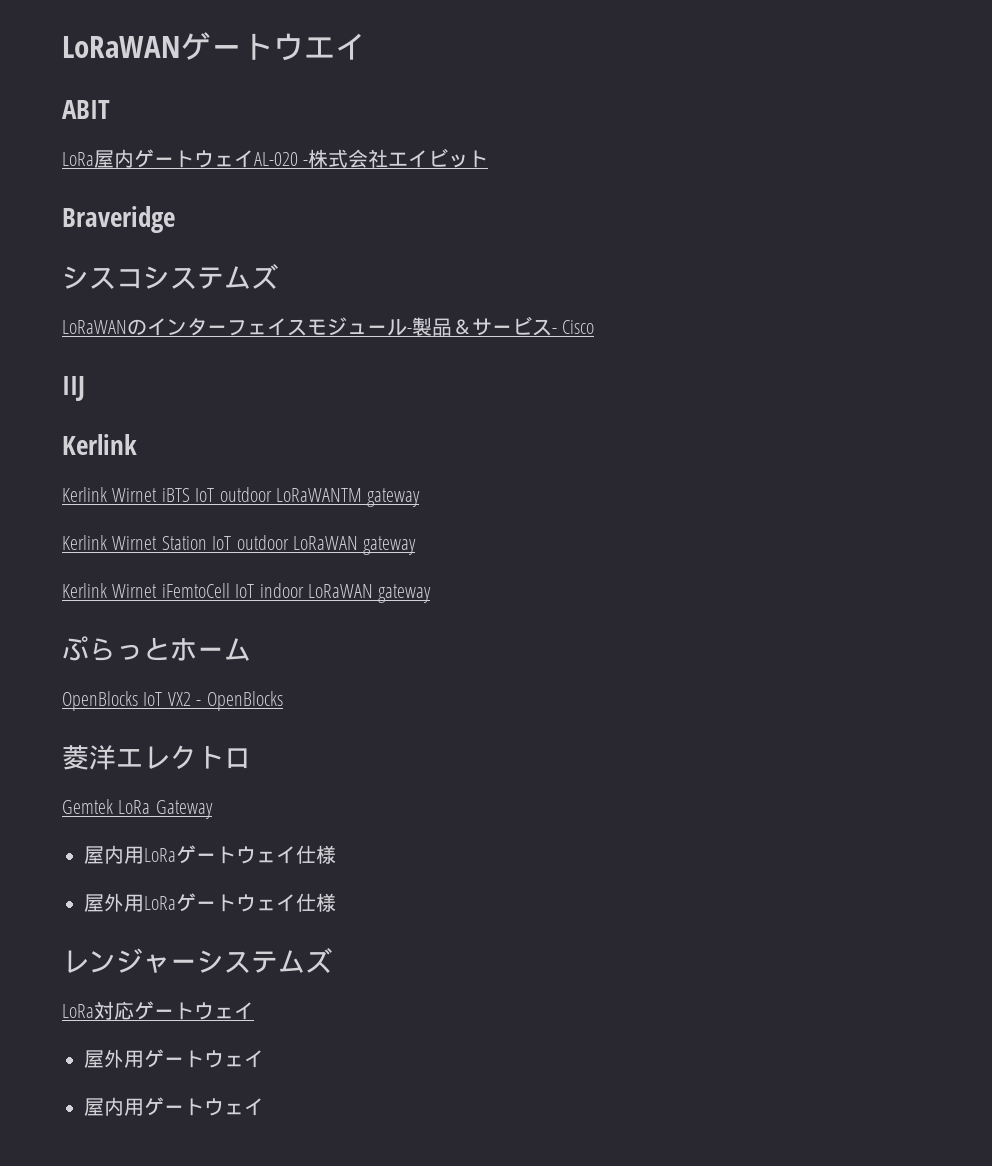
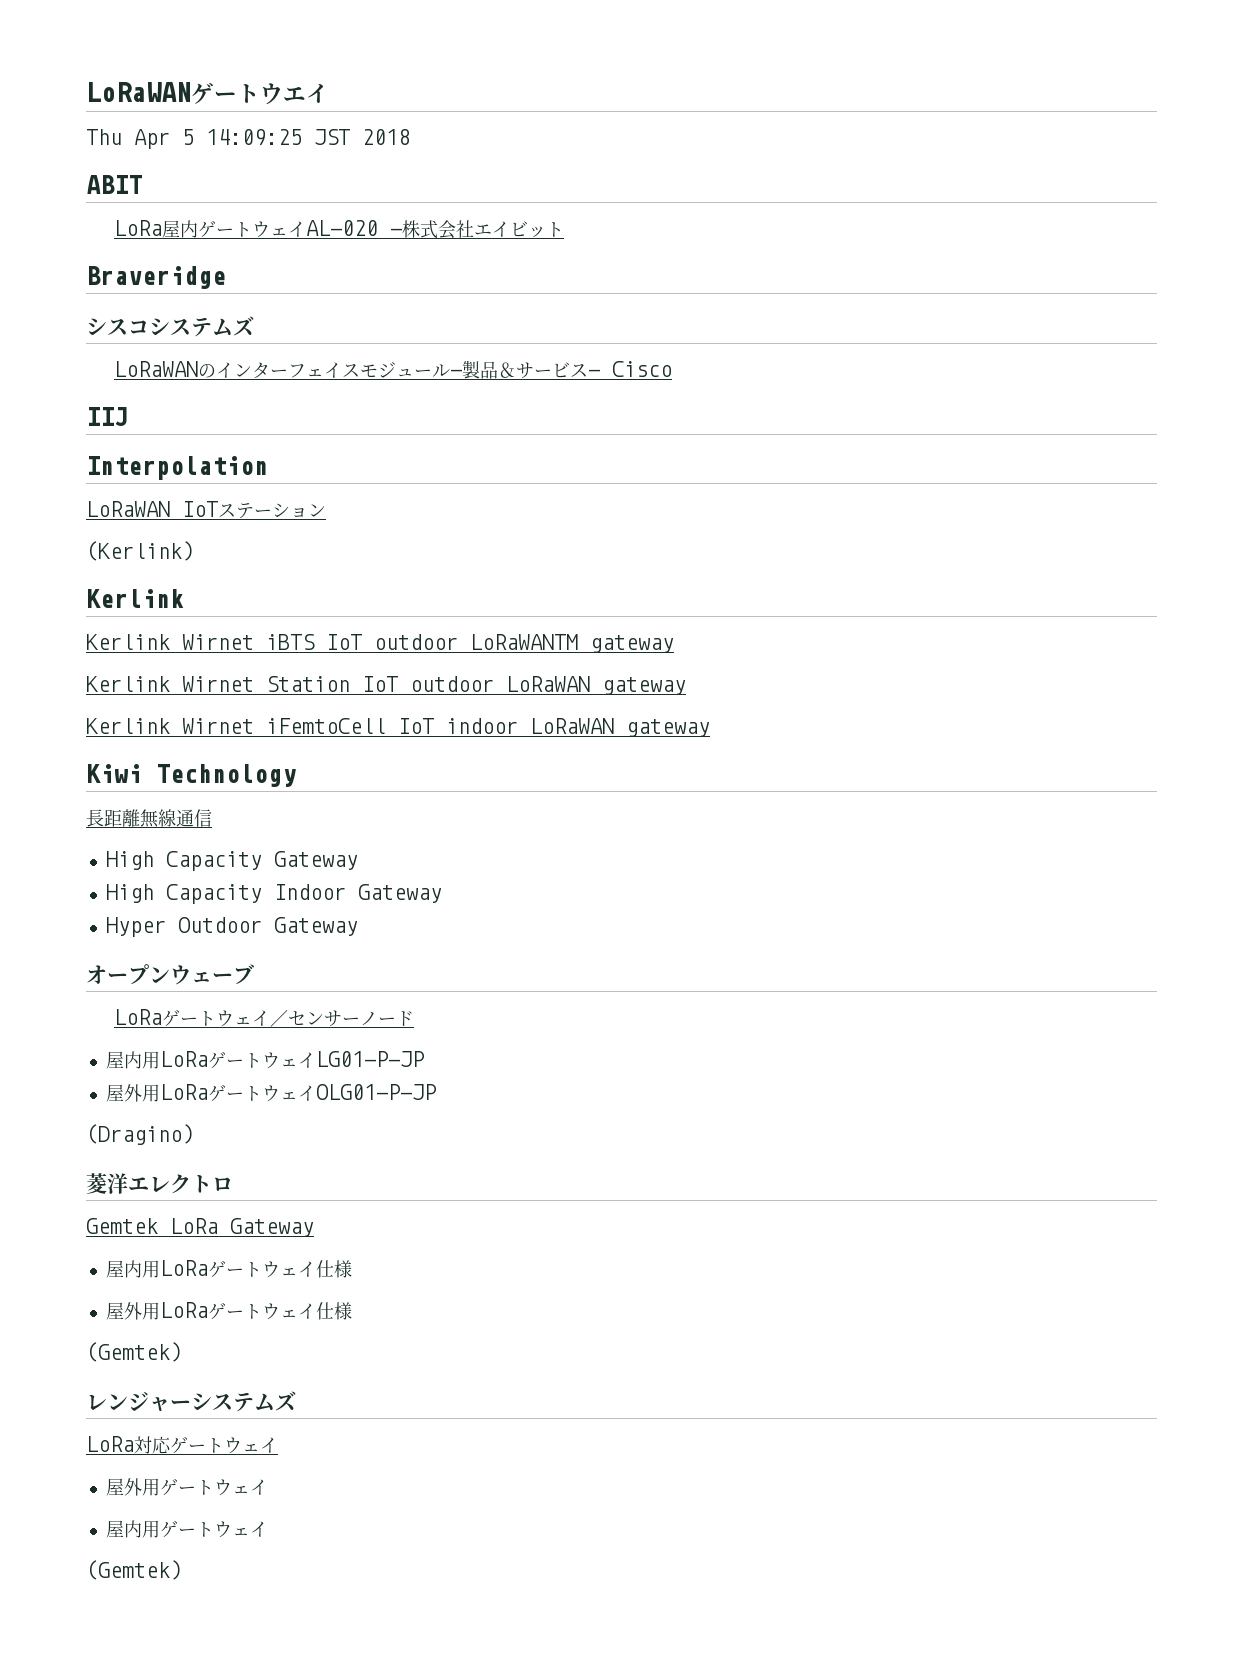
+ Thu Apr 5 14:09:25 JST 2018
+ Interpolation
+ LoRaWAN IoTステーション
+ (Kerlink)
- ぷらっとホーム
- OpenBlocks IoT VX2 - OpenBlocks
+ Kiwi Technology
+ 長距離無線通信
+ High Capacity Gateway
+ High Capacity Indoor Gateway
+ Hyper Outdoor Gateway
+ オープンウェーブ
+ LoRaゲートウェイ／センサーノード
+ 屋内用LoRaゲートウェイLG01-P-JP
+ 屋外用LoRaゲートウェイOLG01-P-JP
+ (Dragino)
  屋外用LoRaゲートウェイ仕様
+ (Gemtek)
  屋内用ゲートウェイ
+ (Gemtek)

